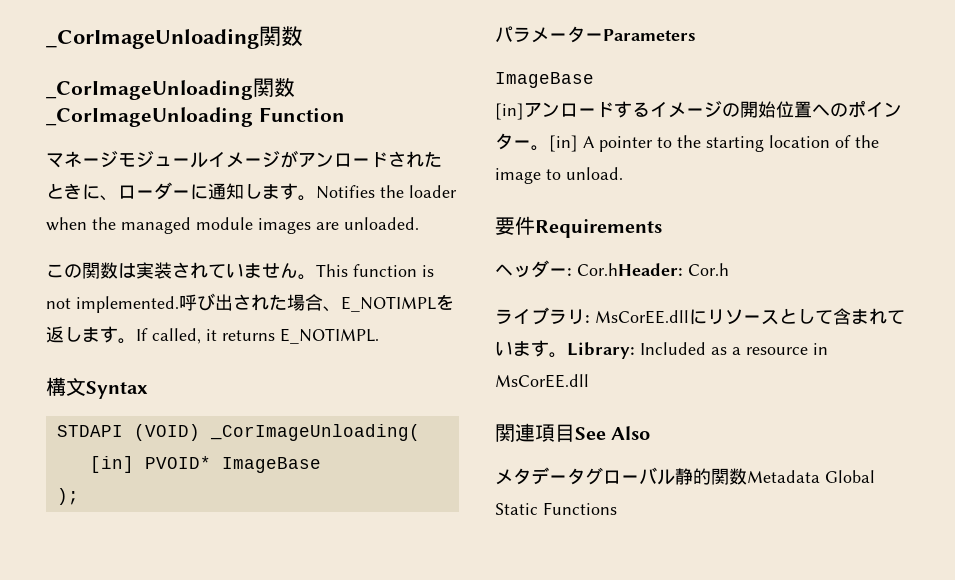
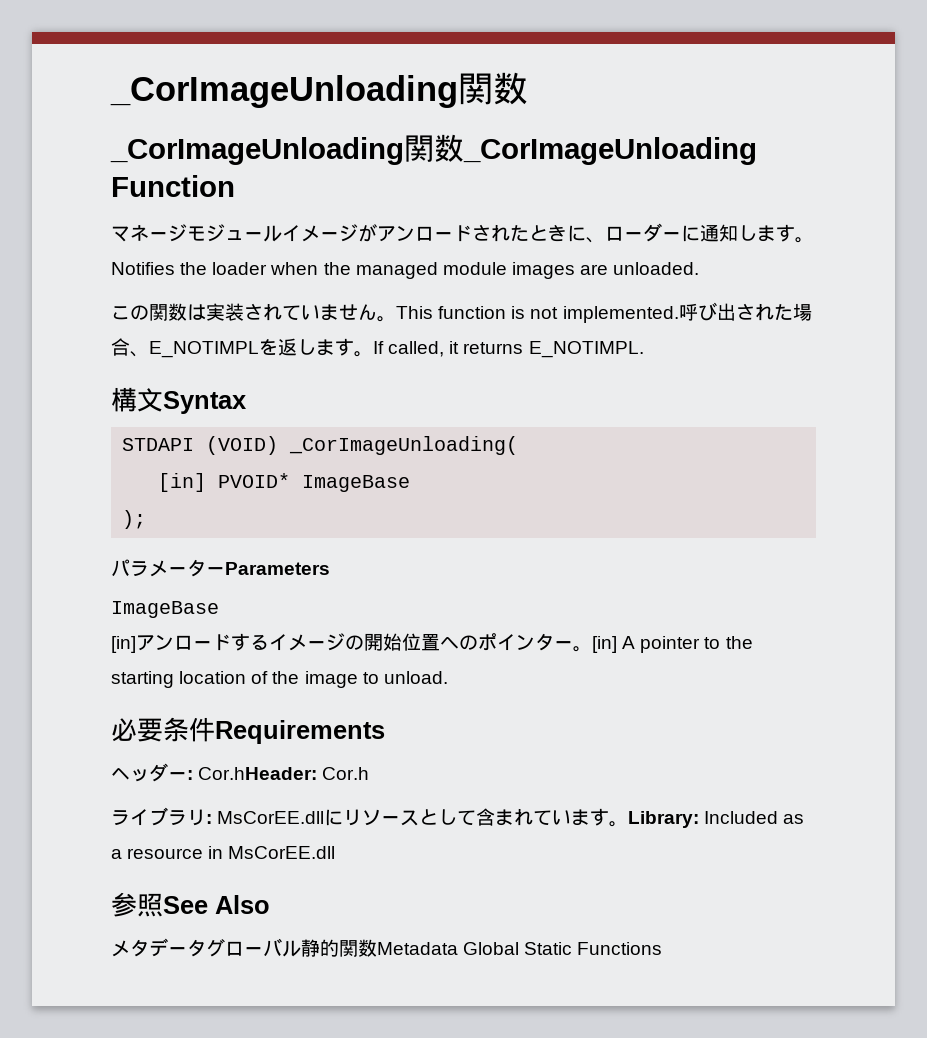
- 要件Requirements
+ 必要条件Requirements
- 関連項目See Also
+ 参照See Also

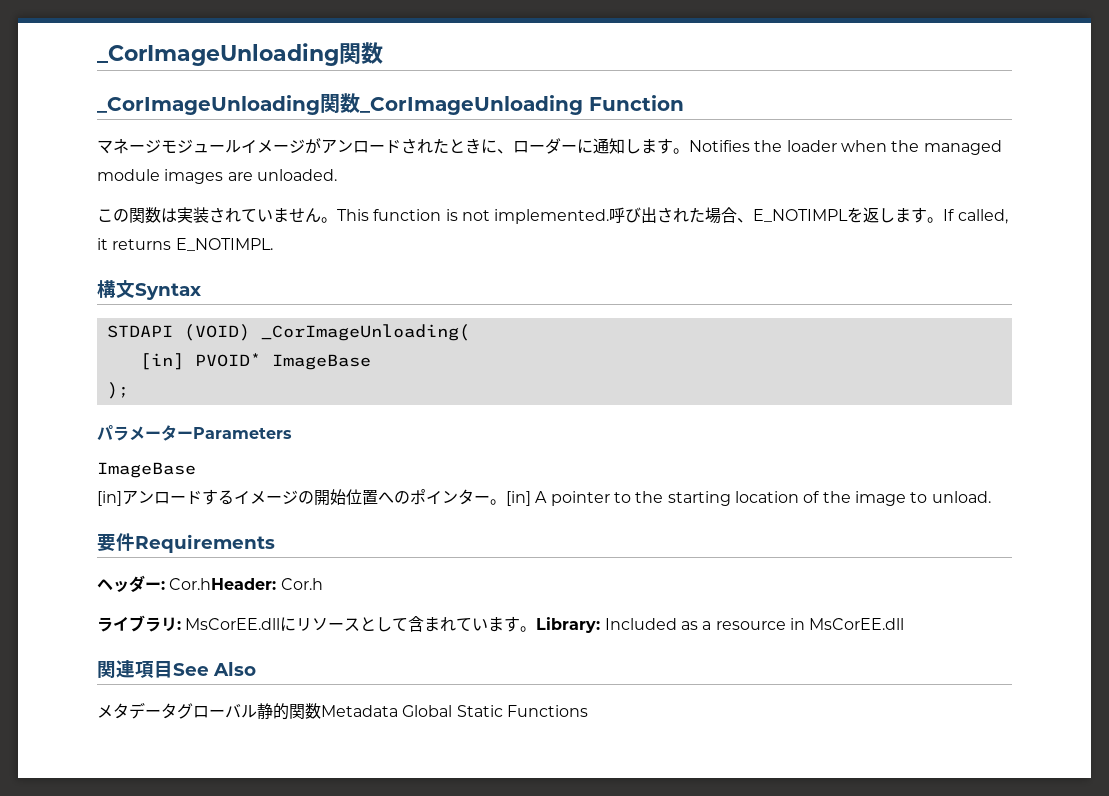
- 必要条件Requirements
+ 要件Requirements
- 参照See Also
+ 関連項目See Also

